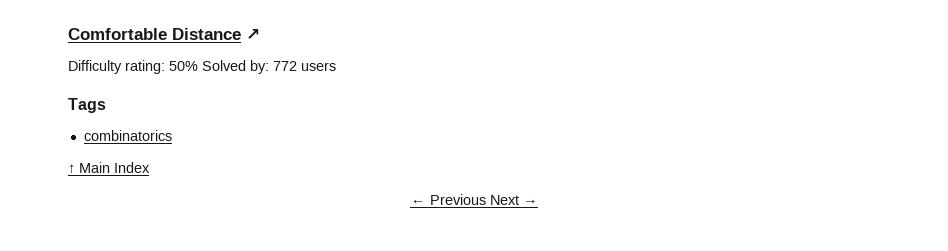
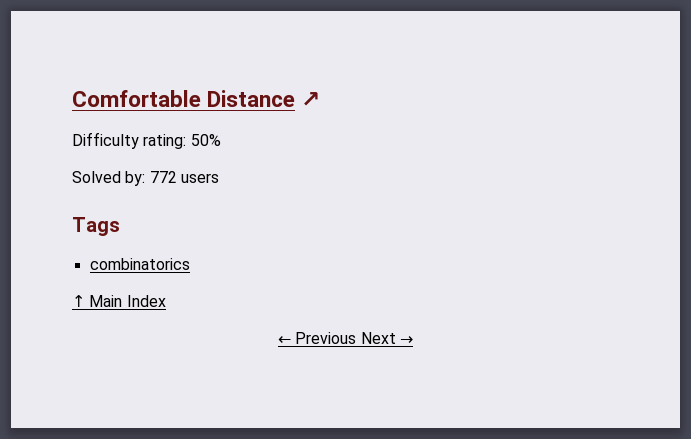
- Difficulty rating: 50% Solved by: 772 users
+ Difficulty rating: 50%
+ Solved by: 772 users

